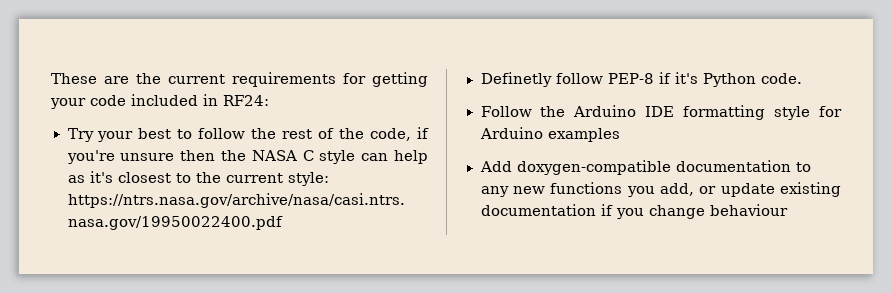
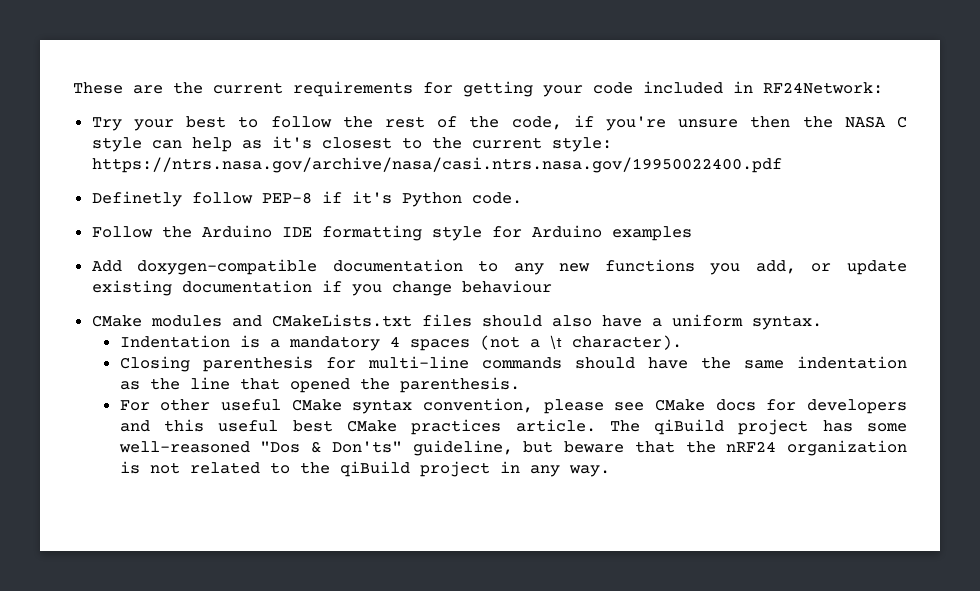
- These are the current requirements for getting your code included in RF24:
+ These are the current requirements for getting your code included in RF24Network:
+ CMake modules and CMakeLists.txt files should also have a uniform syntax.
+ Indentation is a mandatory 4 spaces (not a \t character).
+ Closing parenthesis for multi-line commands should have the same indentation as the line that opened the parenthesis.
+ For other useful CMake syntax convention, please see CMake docs for developers and this useful best CMake practices article. The qiBuild project has some well-reasoned "Dos & Don'ts" guideline, but beware that the nRF24 organization is not related to the qiBuild project in any way.

